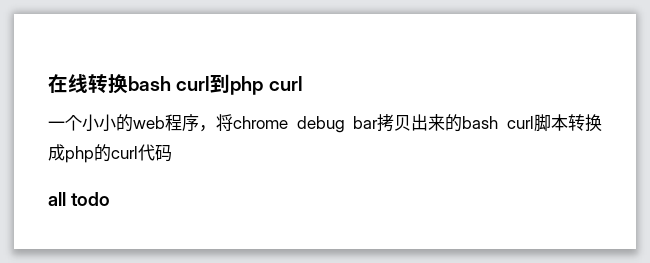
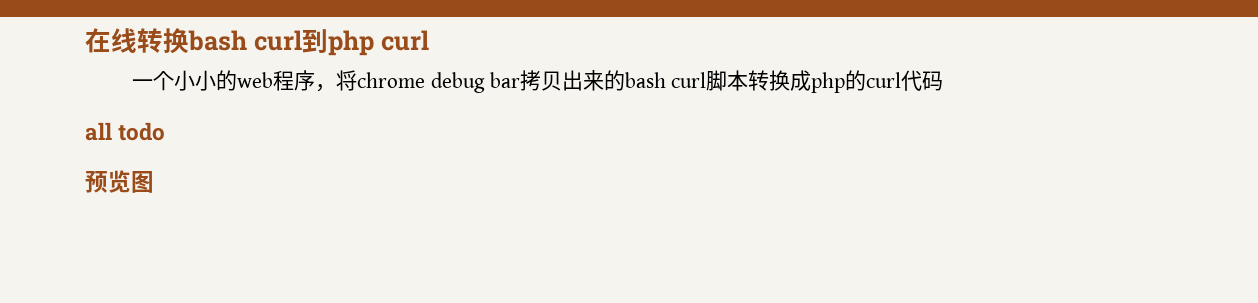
+ 预览图

